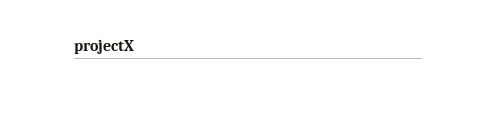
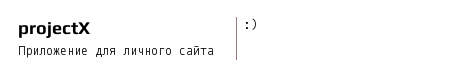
+ Приложение для личного сайта :)

